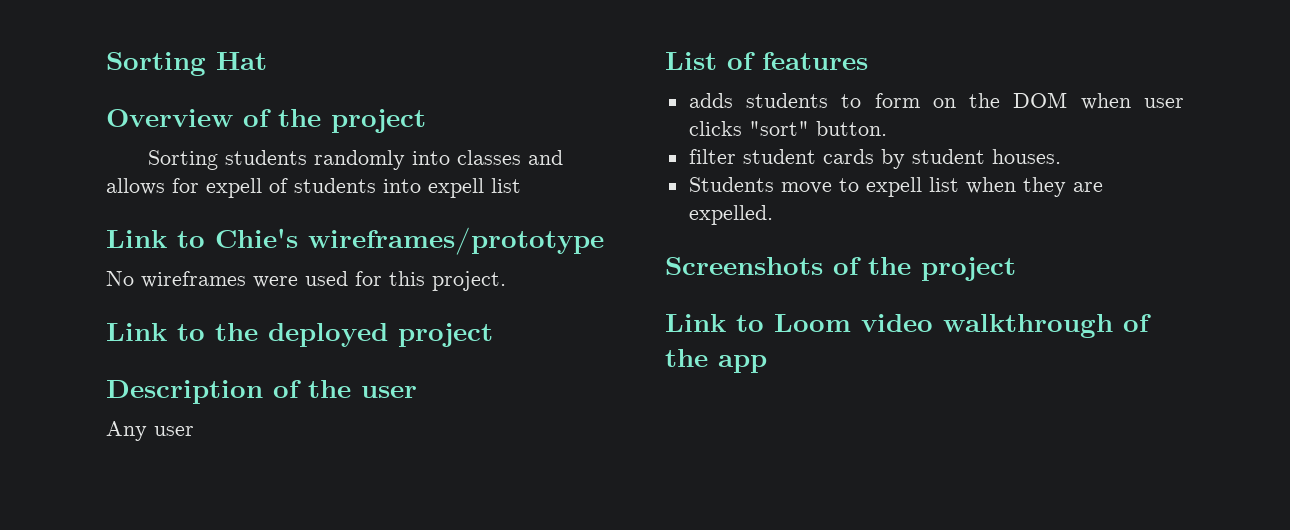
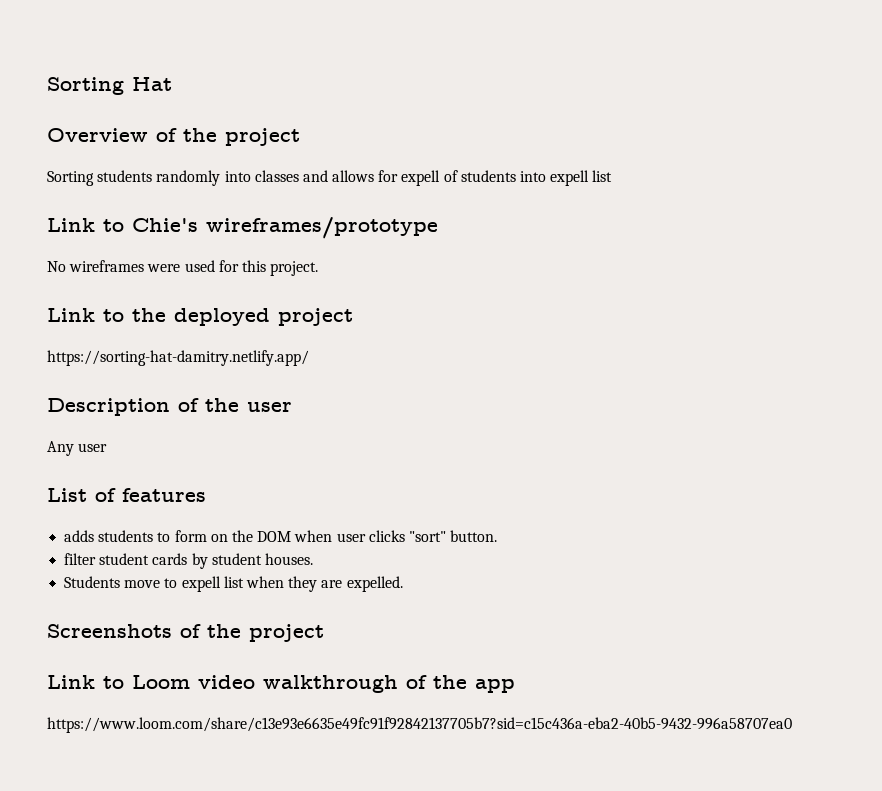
+ https://sorting-hat-damitry.netlify.app/
+ https://www.loom.com/share/c13e93e6635e49fc91f92842137705b7?sid=c15c436a-eba2-40b5-9432-996a58707ea0

